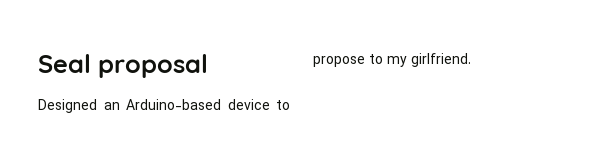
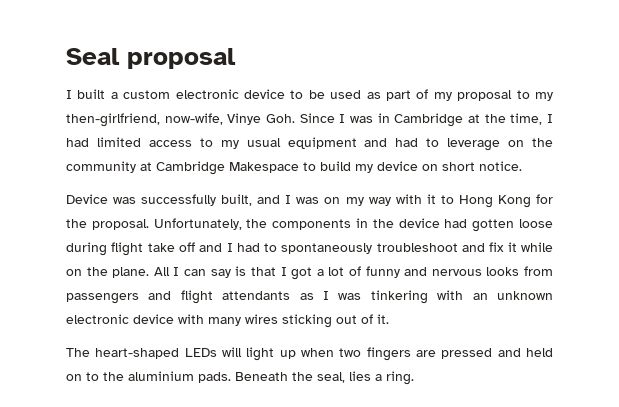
- Designed an Arduino-based device to propose to my girlfriend.
+ I built a custom electronic device to be used as part of my proposal to my then-girlfriend, now-wife, Vinye Goh. Since I was in Cambridge at the time, I had limited access to my usual equipment and had to leverage on the community at Cambridge Makespace to build my device on short notice.
+ Device was successfully built, and I was on my way with it to Hong Kong for the proposal. Unfortunately, the components in the device had gotten loose during flight take off and I had to spontaneously troubleshoot and fix it while on the plane. All I can say is that I got a lot of funny and nervous looks from passengers and flight attendants as I was tinkering with an unknown electronic device with many wires sticking out of it.
+ The heart-shaped LEDs will light up when two fingers are pressed and held on to the aluminium pads. Beneath the seal, lies a ring.

